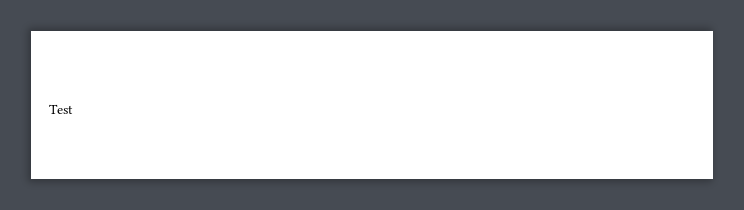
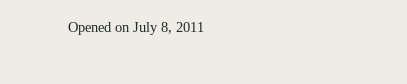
- Test
+ Opened on July 8, 2011

